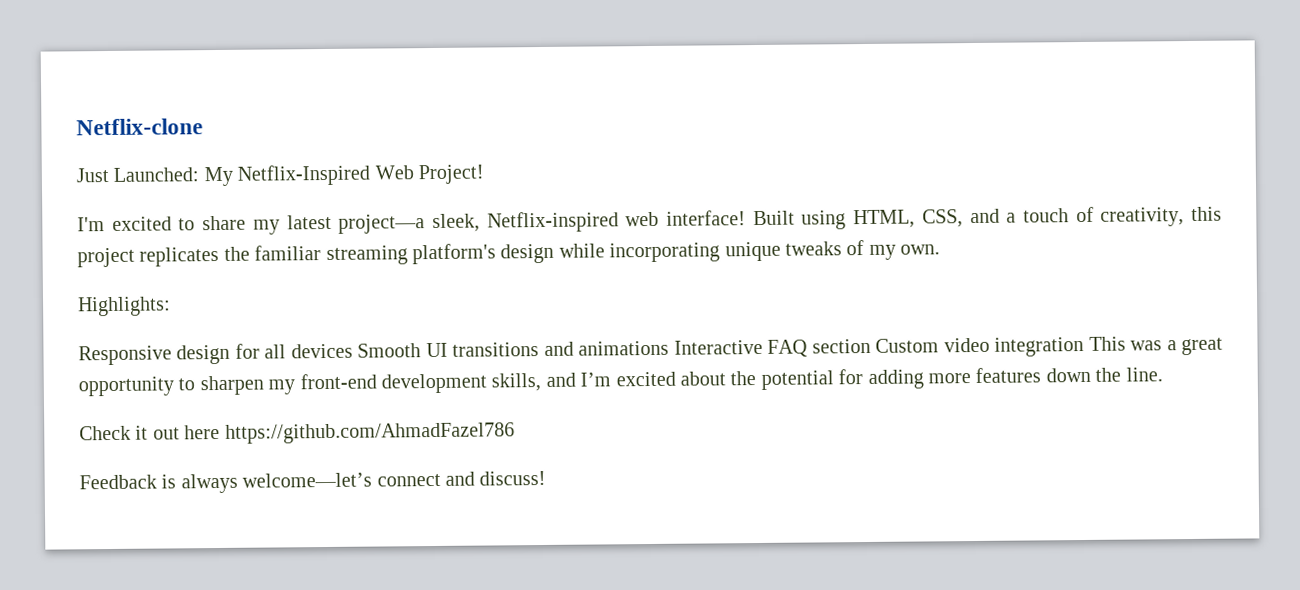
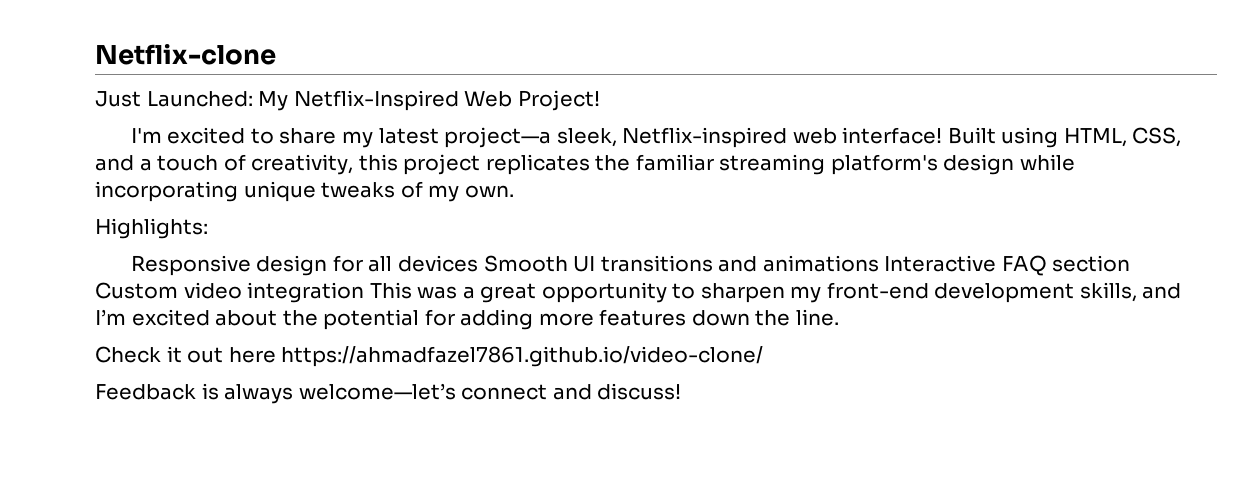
- Check it out here https://github.com/AhmadFazel786
+ Check it out here https://ahmadfazel7861.github.io/video-clone/

